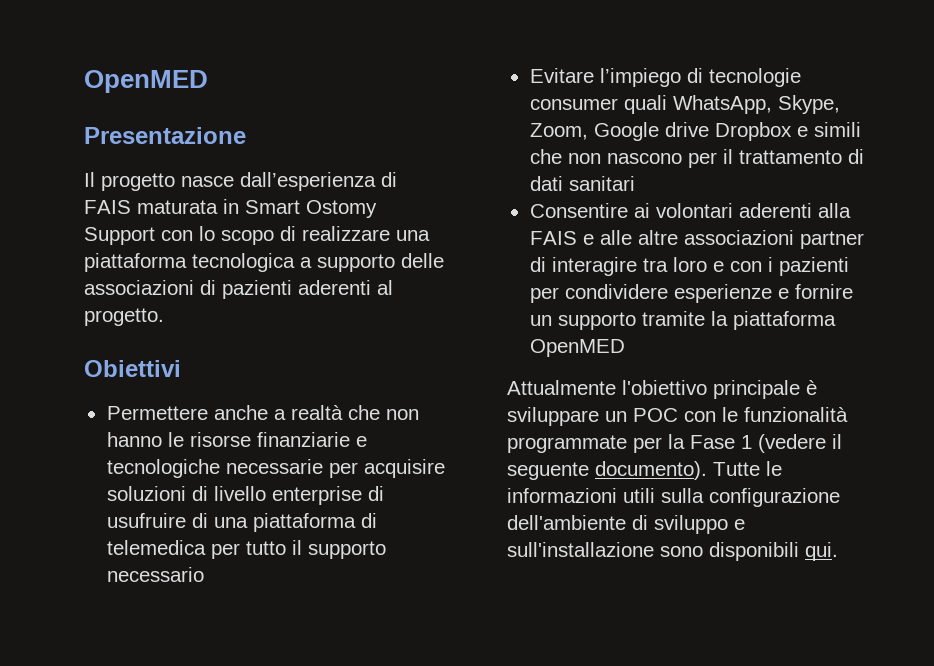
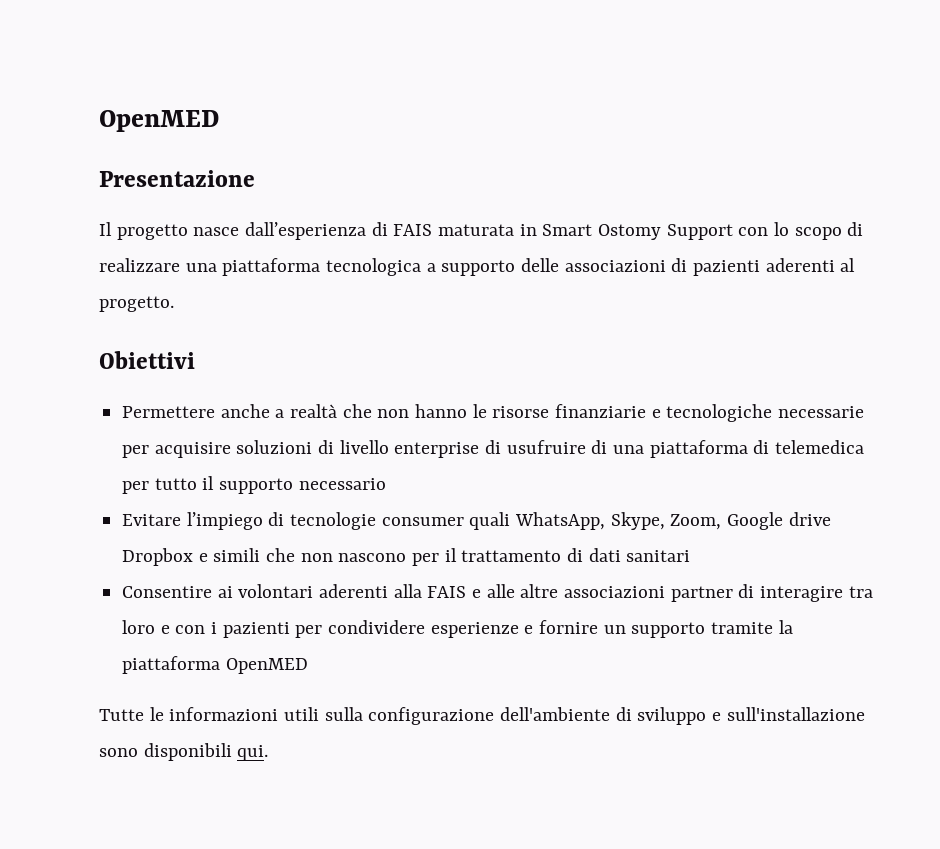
- Attualmente l'obiettivo principale è sviluppare un POC con le funzionalità programmate per la Fase 1 (vedere il seguente documento).

